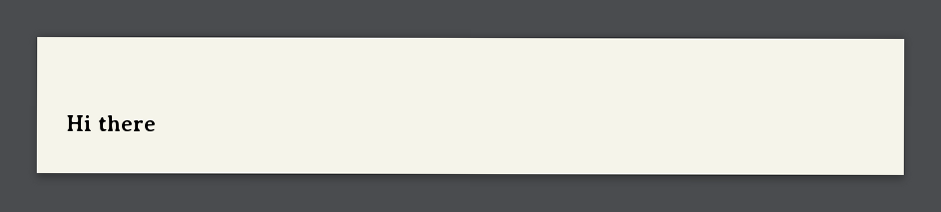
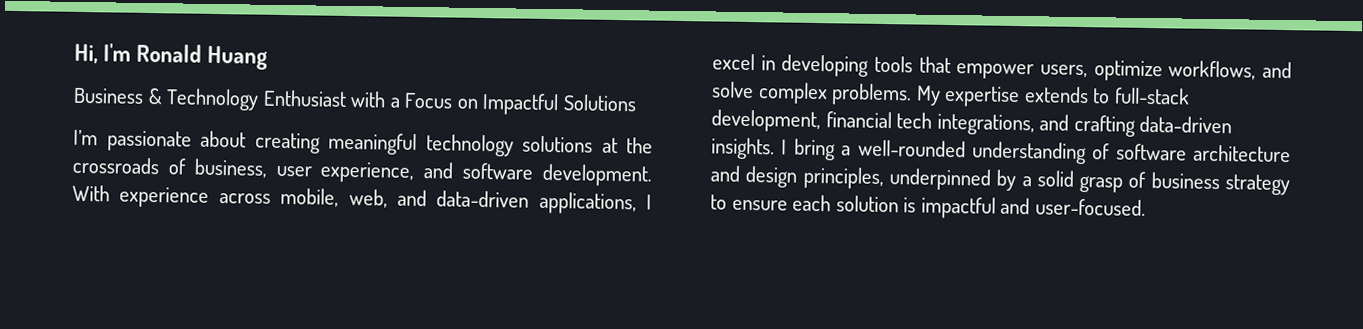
- Hi there
+ Hi, I'm Ronald Huang
+ Business & Technology Enthusiast with a Focus on Impactful Solutions
+ I’m passionate about creating meaningful technology solutions at the crossroads of business, user experience, and software development. With experience across mobile, web, and data-driven applications, I excel in developing tools that empower users, optimize workflows, and solve complex problems. My expertise extends to full-stack development, financial tech integrations, and crafting data-driven insights. I bring a well-rounded understanding of software architecture and design principles, underpinned by a solid grasp of business strategy to ensure each solution is impactful and user-focused.

